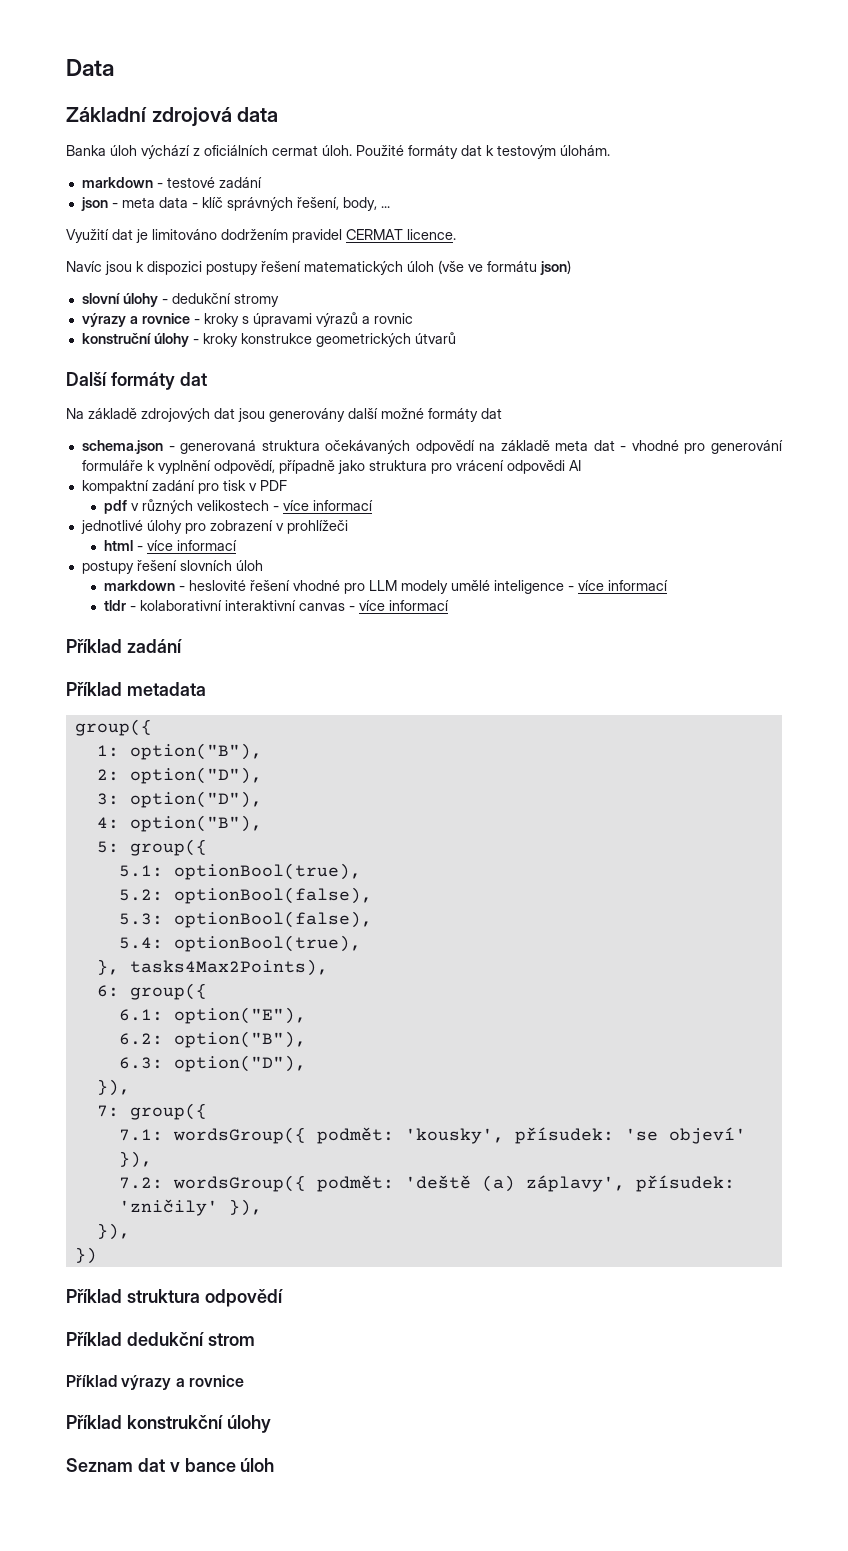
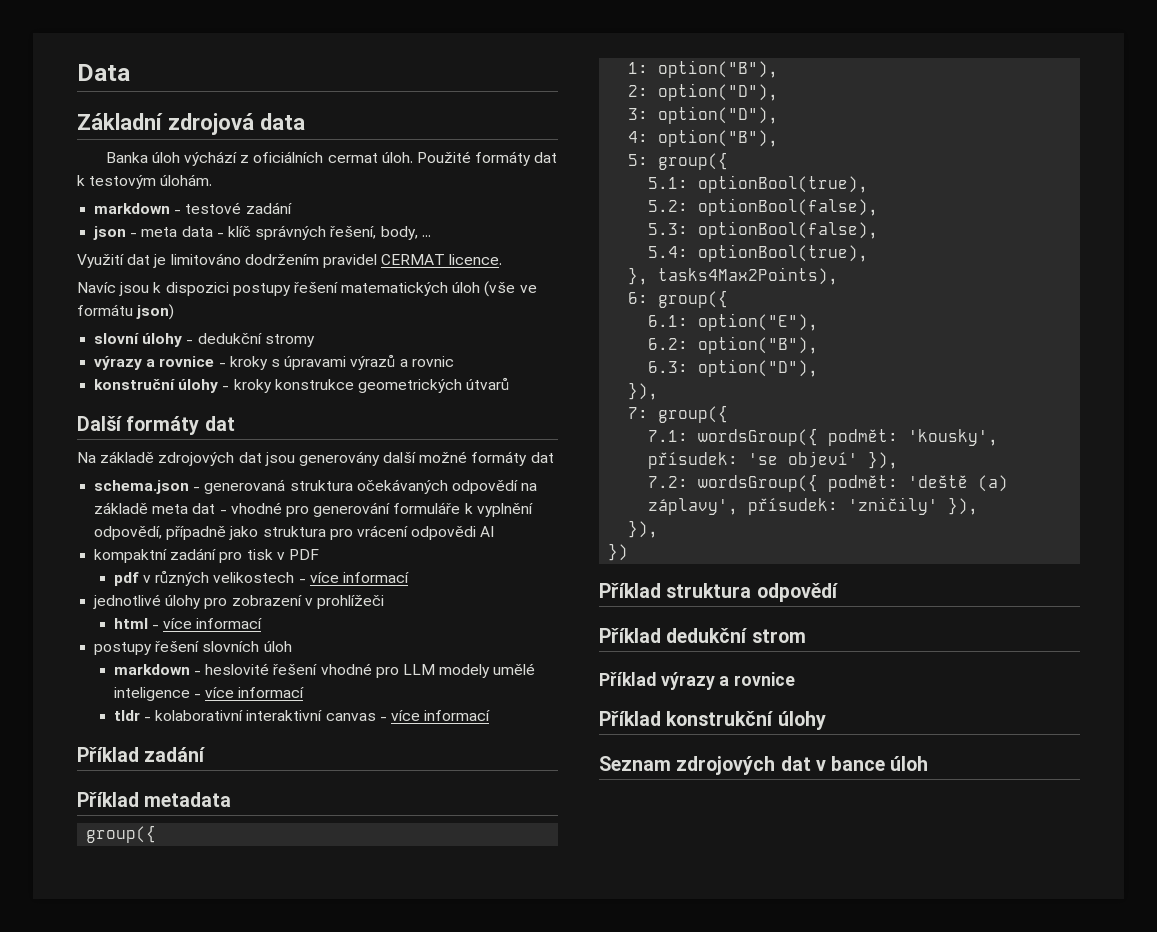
- Seznam dat v bance úloh
+ Seznam zdrojových dat v bance úloh

